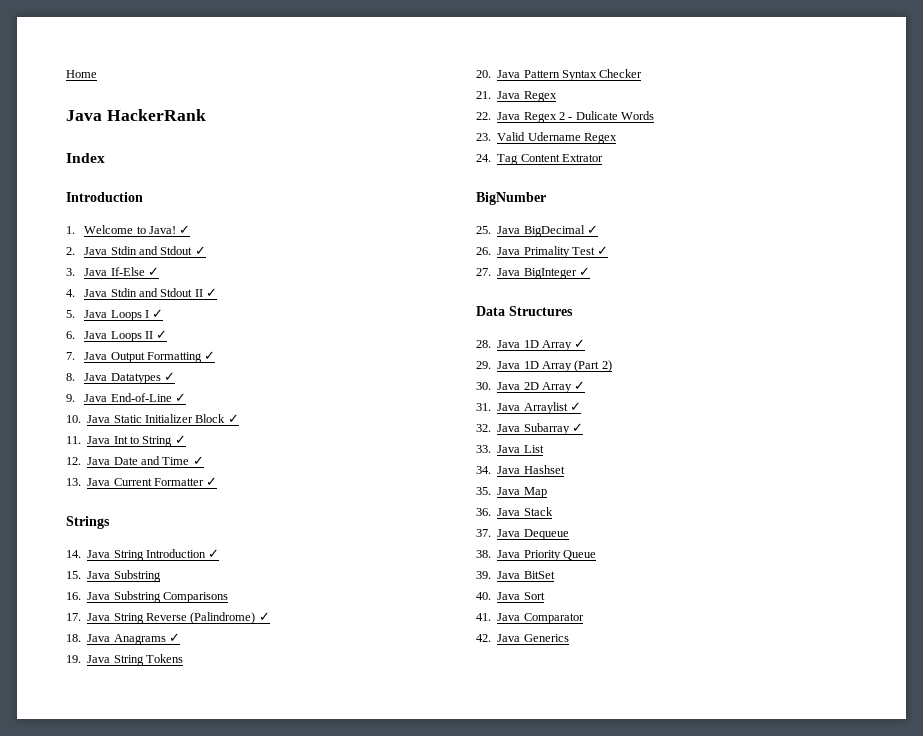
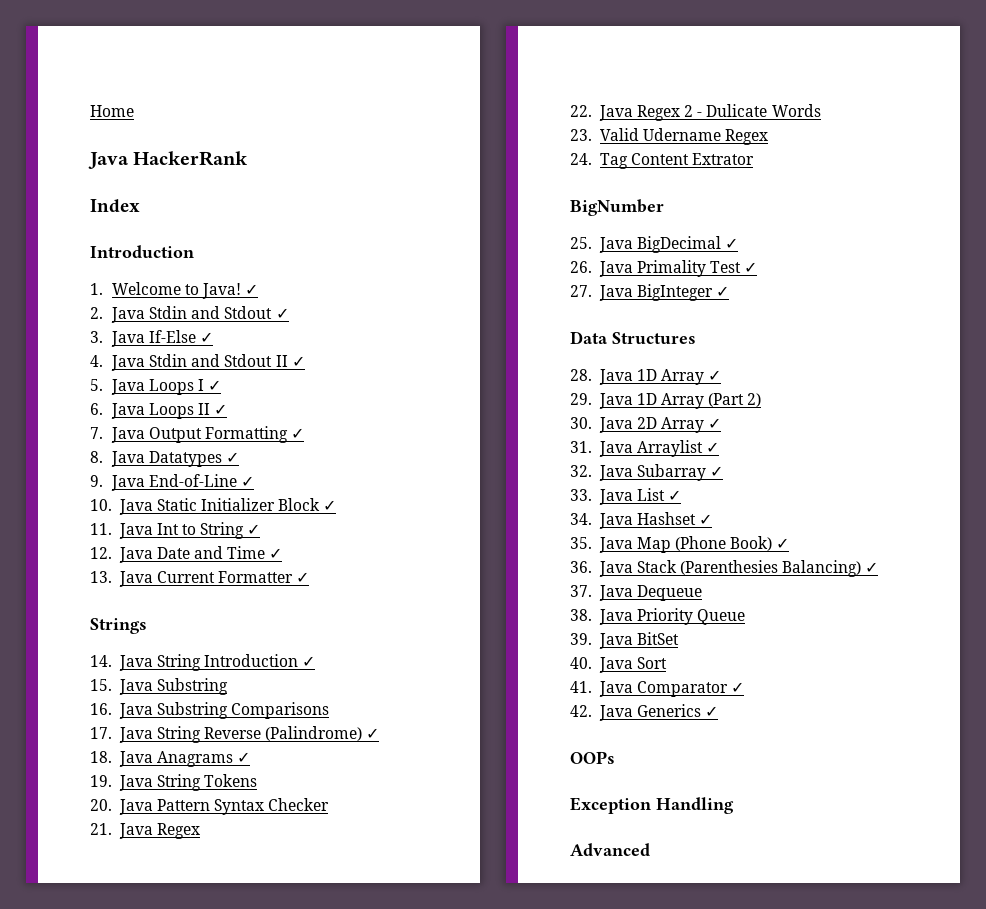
- 33. Java List
+ 33. Java List ✓
- 34. Java Hashset
+ 34. Java Hashset ✓
- 35. Java Map
+ 35. Java Map (Phone Book) ✓
- 36. Java Stack
+ 36. Java Stack (Parenthesies Balancing) ✓
- 41. Java Comparator
+ 41. Java Comparator ✓
- 42. Java Generics
+ 42. Java Generics ✓
+ OOPs
+ Exception Handling
+ Advanced

